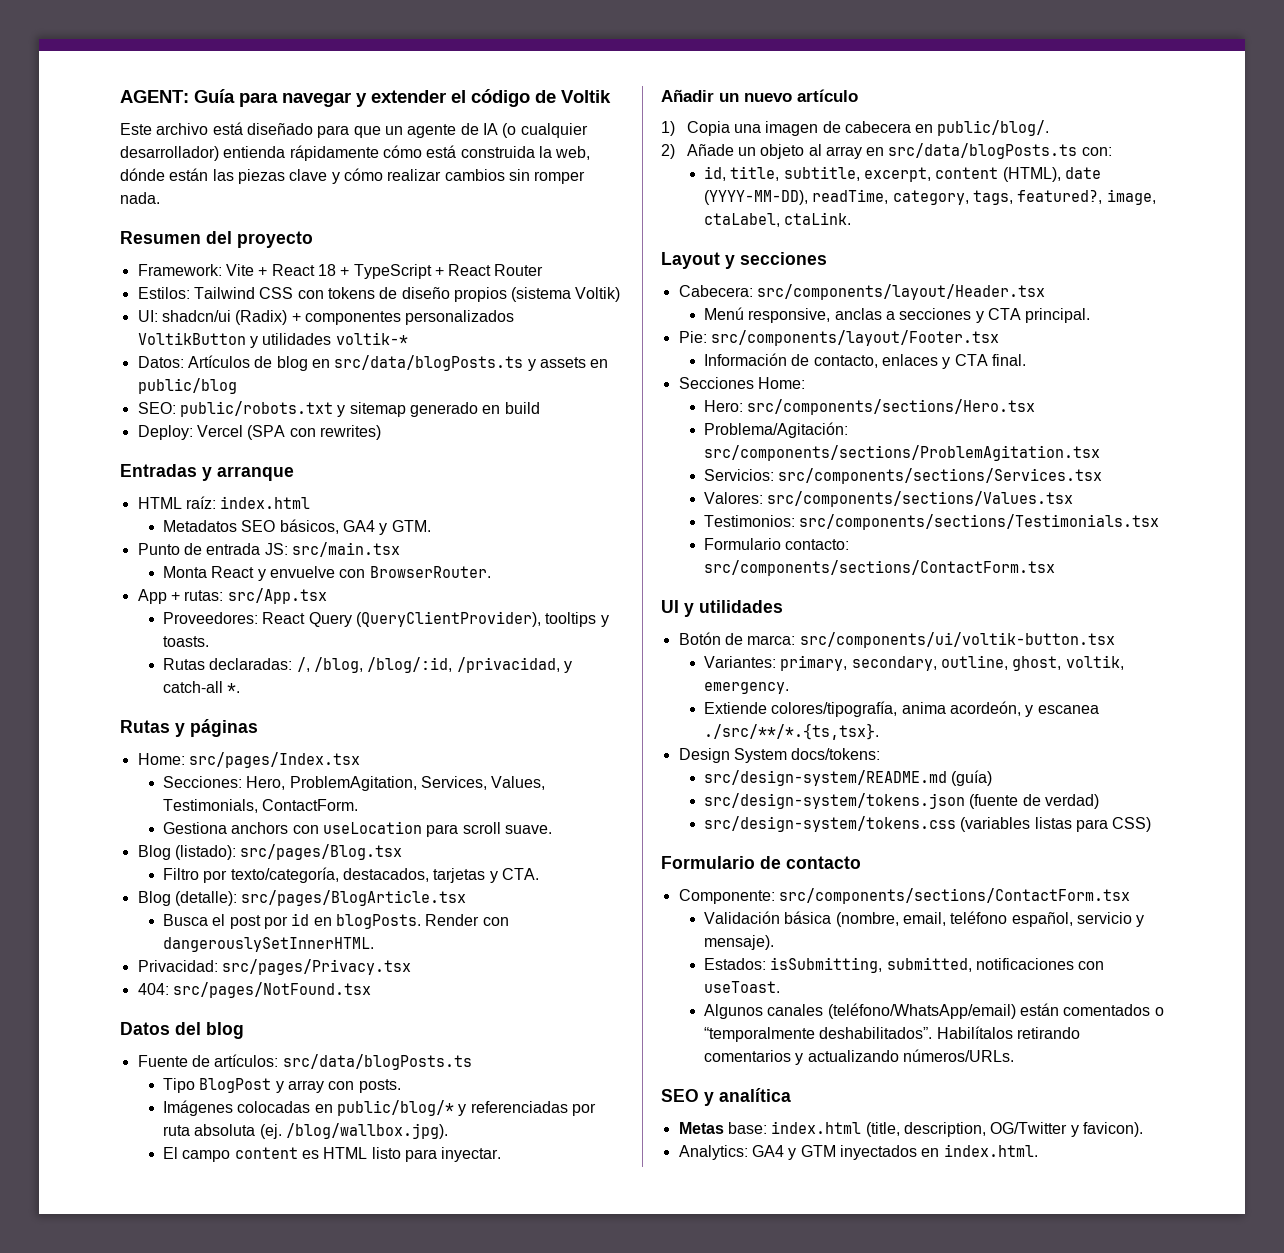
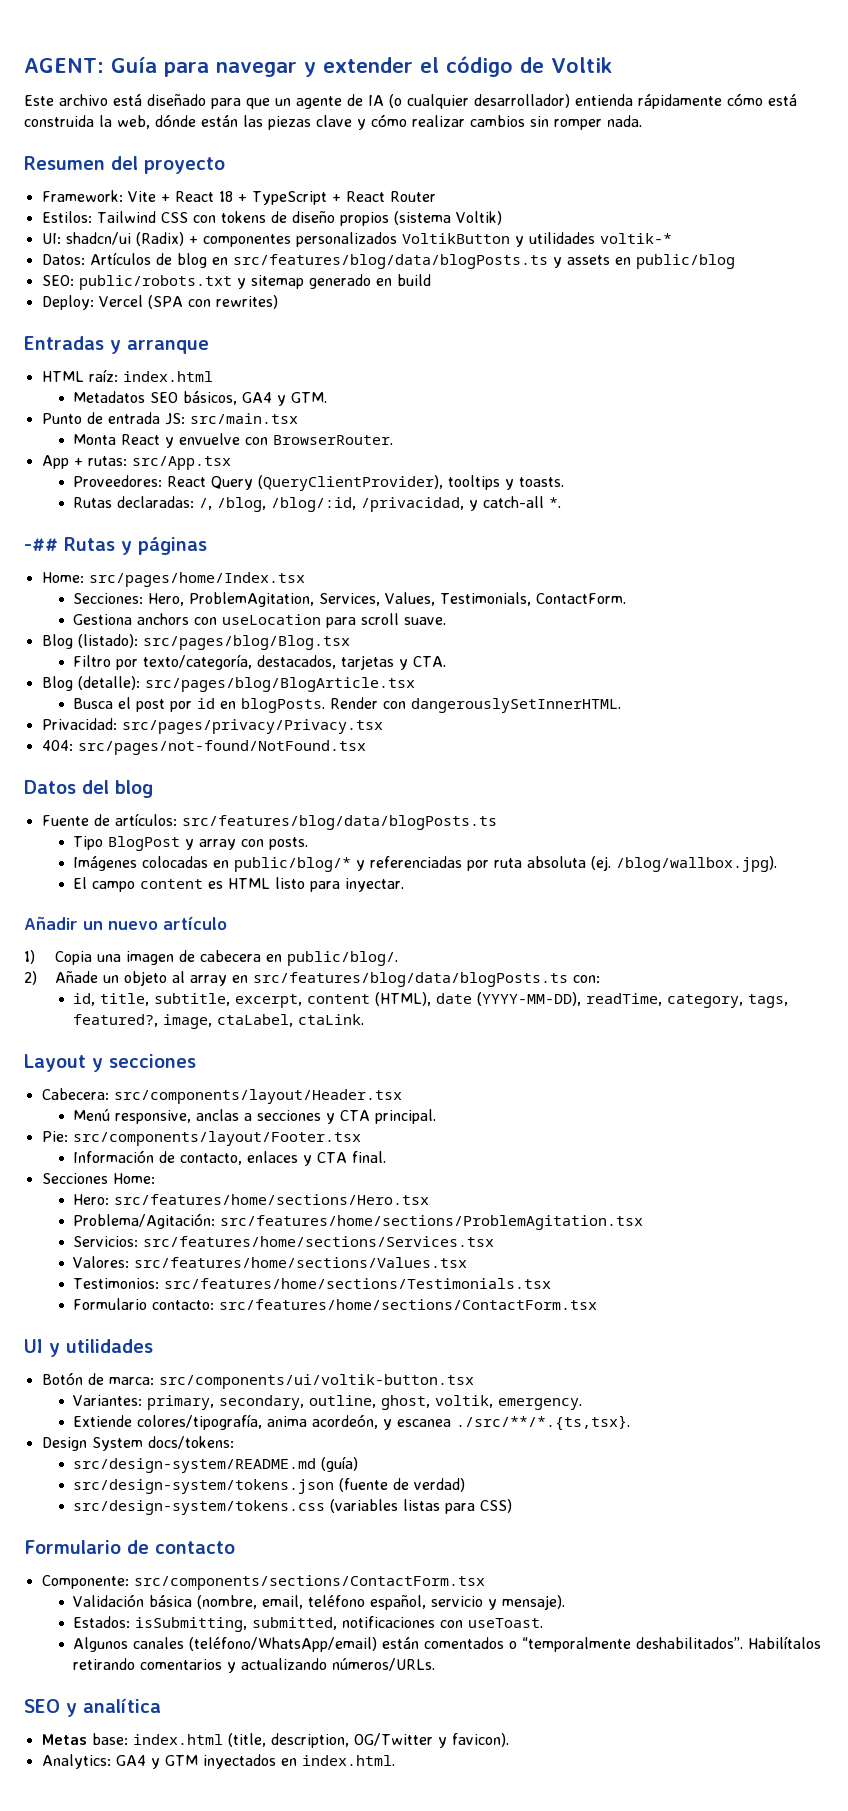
- Datos: Artículos de blog en src/data/blogPosts.ts y assets en public/blog
+ Datos: Artículos de blog en src/features/blog/data/blogPosts.ts y assets en public/blog
- Rutas y páginas
+ -## Rutas y páginas
- Home: src/pages/Index.tsx
+ Home: src/pages/home/Index.tsx
- Blog (listado): src/pages/Blog.tsx
+ Blog (listado): src/pages/blog/Blog.tsx
- Blog (detalle): src/pages/BlogArticle.tsx
+ Blog (detalle): src/pages/blog/BlogArticle.tsx
- Privacidad: src/pages/Privacy.tsx
+ Privacidad: src/pages/privacy/Privacy.tsx
- 404: src/pages/NotFound.tsx
+ 404: src/pages/not-found/NotFound.tsx
- Fuente de artículos: src/data/blogPosts.ts
+ Fuente de artículos: src/features/blog/data/blogPosts.ts
- 2) Añade un objeto al array en src/data/blogPosts.ts con:
+ 2) Añade un objeto al array en src/features/blog/data/blogPosts.ts con:
- Hero: src/components/sections/Hero.tsx
+ Hero: src/features/home/sections/Hero.tsx
- Problema/Agitación: src/components/sections/ProblemAgitation.tsx
+ Problema/Agitación: src/features/home/sections/ProblemAgitation.tsx
- Servicios: src/components/sections/Services.tsx
+ Servicios: src/features/home/sections/Services.tsx
- Valores: src/components/sections/Values.tsx
+ Valores: src/features/home/sections/Values.tsx
- Testimonios: src/components/sections/Testimonials.tsx
+ Testimonios: src/features/home/sections/Testimonials.tsx
- Formulario contacto: src/components/sections/ContactForm.tsx
+ Formulario contacto: src/features/home/sections/ContactForm.tsx

